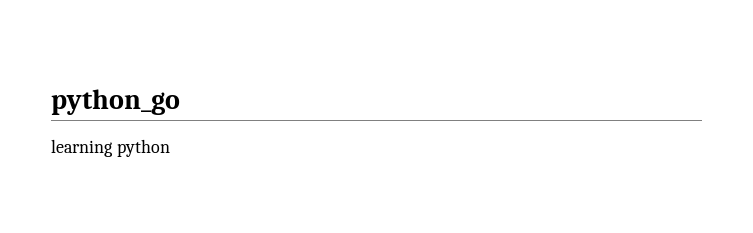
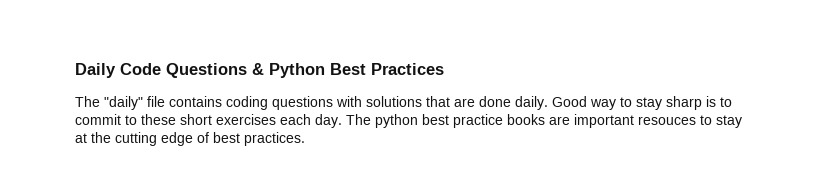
- python_go
- learning python
+ Daily Code Questions & Python Best Practices
+ The "daily" file contains coding questions with solutions that are done daily. Good way to stay sharp is to commit to these short exercises each day. The python best practice books are important resouces to stay at the cutting edge of best practices.

